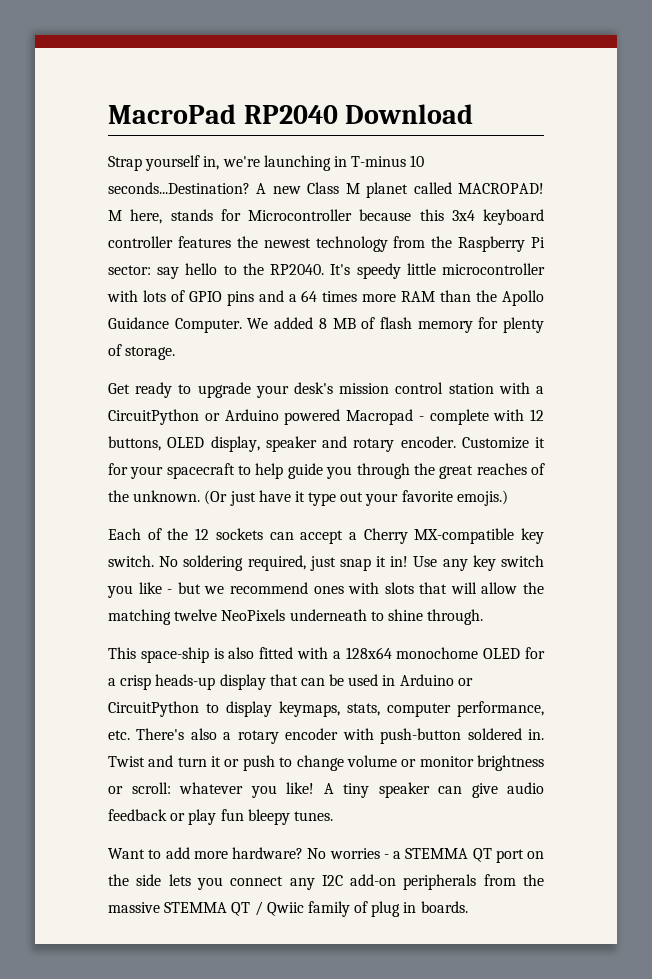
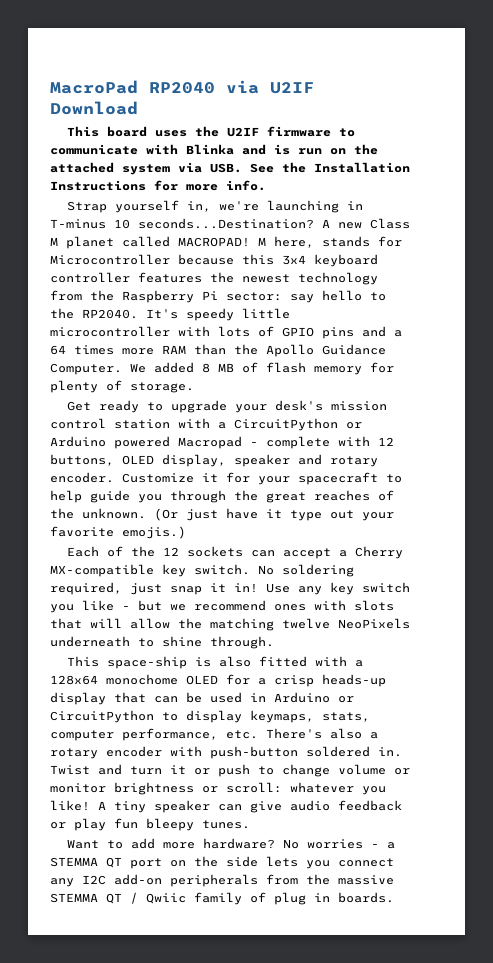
- MacroPad RP2040 Download
+ MacroPad RP2040 via U2IF Download
+ This board uses the U2IF firmware to communicate with Blinka and is run on the attached system via USB. See the Installation Instructions for more info.

